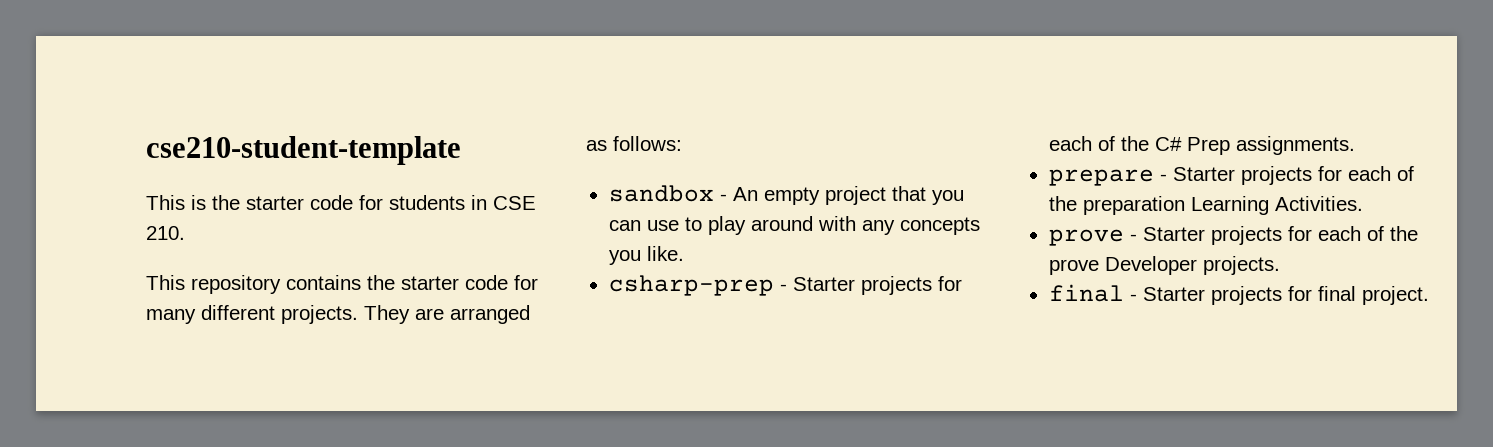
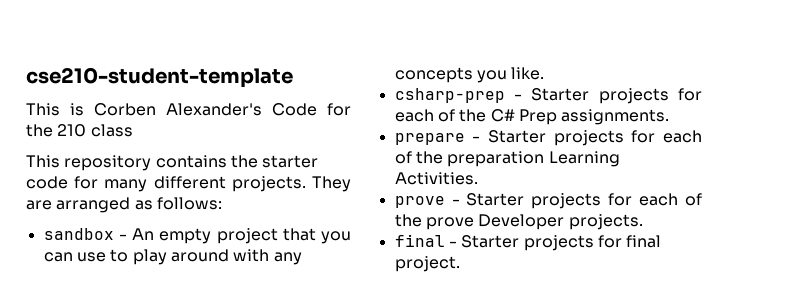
- This is the starter code for students in CSE 210.
+ This is Corben Alexander's Code for the 210 class

